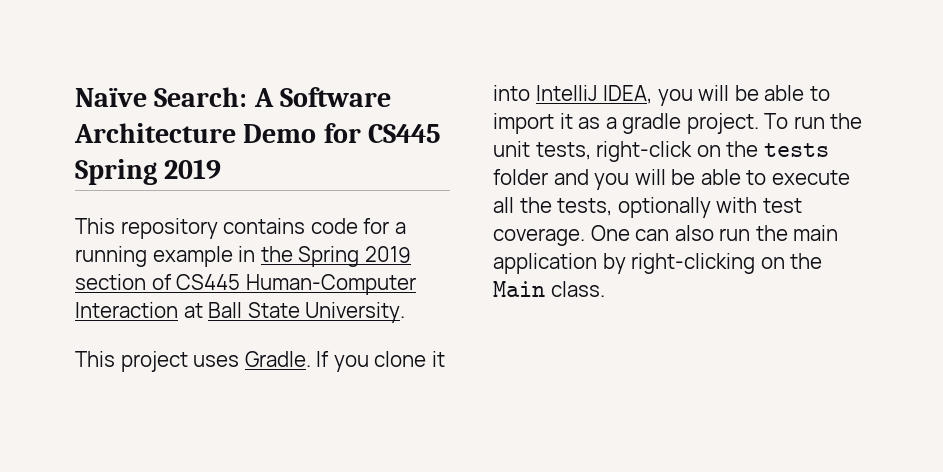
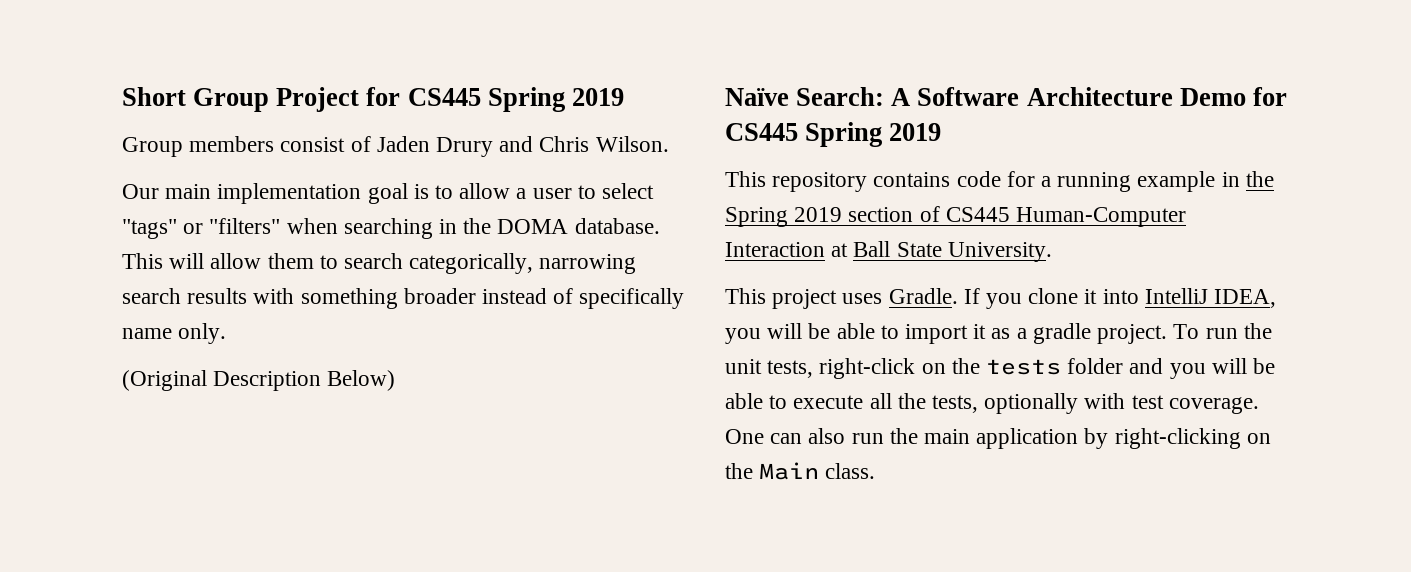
+ Short Group Project for CS445 Spring 2019
+ Group members consist of Jaden Drury and Chris Wilson.
+ Our main implementation goal is to allow a user to select "tags" or "filters" when searching in the DOMA database. This will allow them to search categorically, narrowing search results with something broader instead of specifically name only.
+ (Original Description Below)

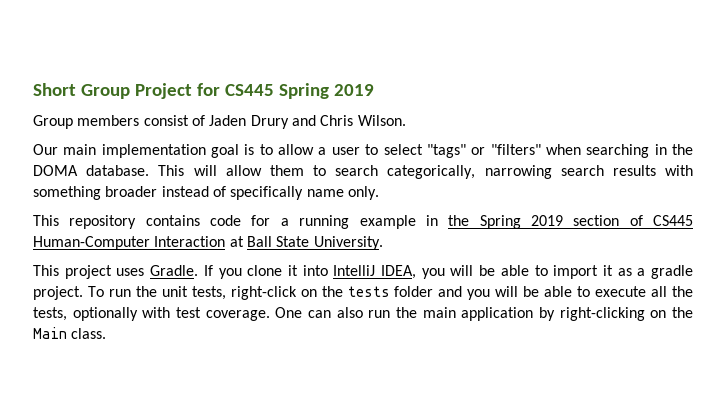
- (Original Description Below)
- Naïve Search: A Software Architecture Demo for CS445 Spring 2019

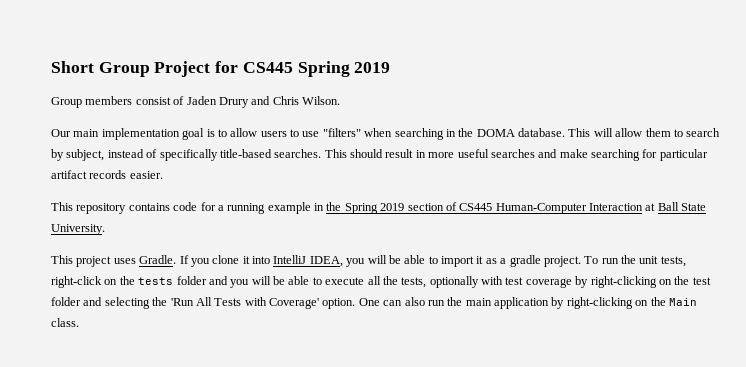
- Our main implementation goal is to allow a user to select "tags" or "filters" when searching in the DOMA database.
+ Our main implementation goal is to allow users to use "filters" when searching in the DOMA database.
- This will allow them to search categorically, narrowing search results with something broader instead of specifically name only.
+ This will allow them to search by subject, instead of specifically title-based searches. This should result in more useful searches and make searching for particular artifact records easier.
- To run the unit tests, right-click on the tests folder and you will be able to execute all the tests, optionally with test coverage.
+ To run the unit tests, right-click on the tests folder and you will be able to execute all the tests, optionally with test coverage by right-clicking on the test folder and selecting the 'Run All Tests with Coverage' option.

